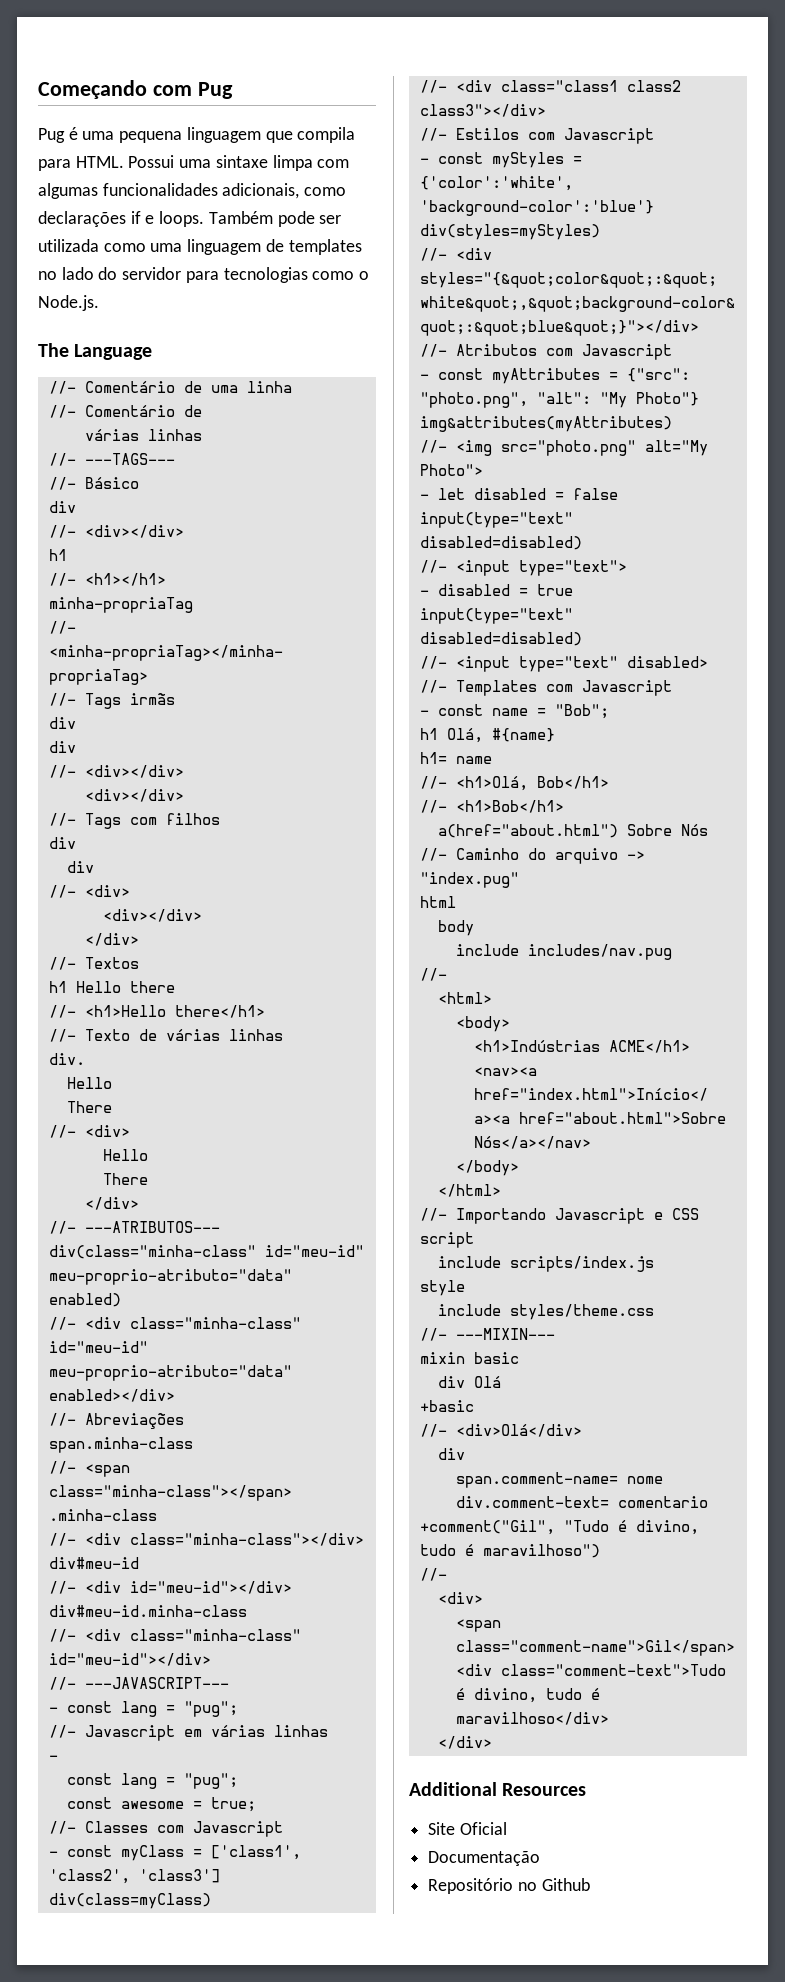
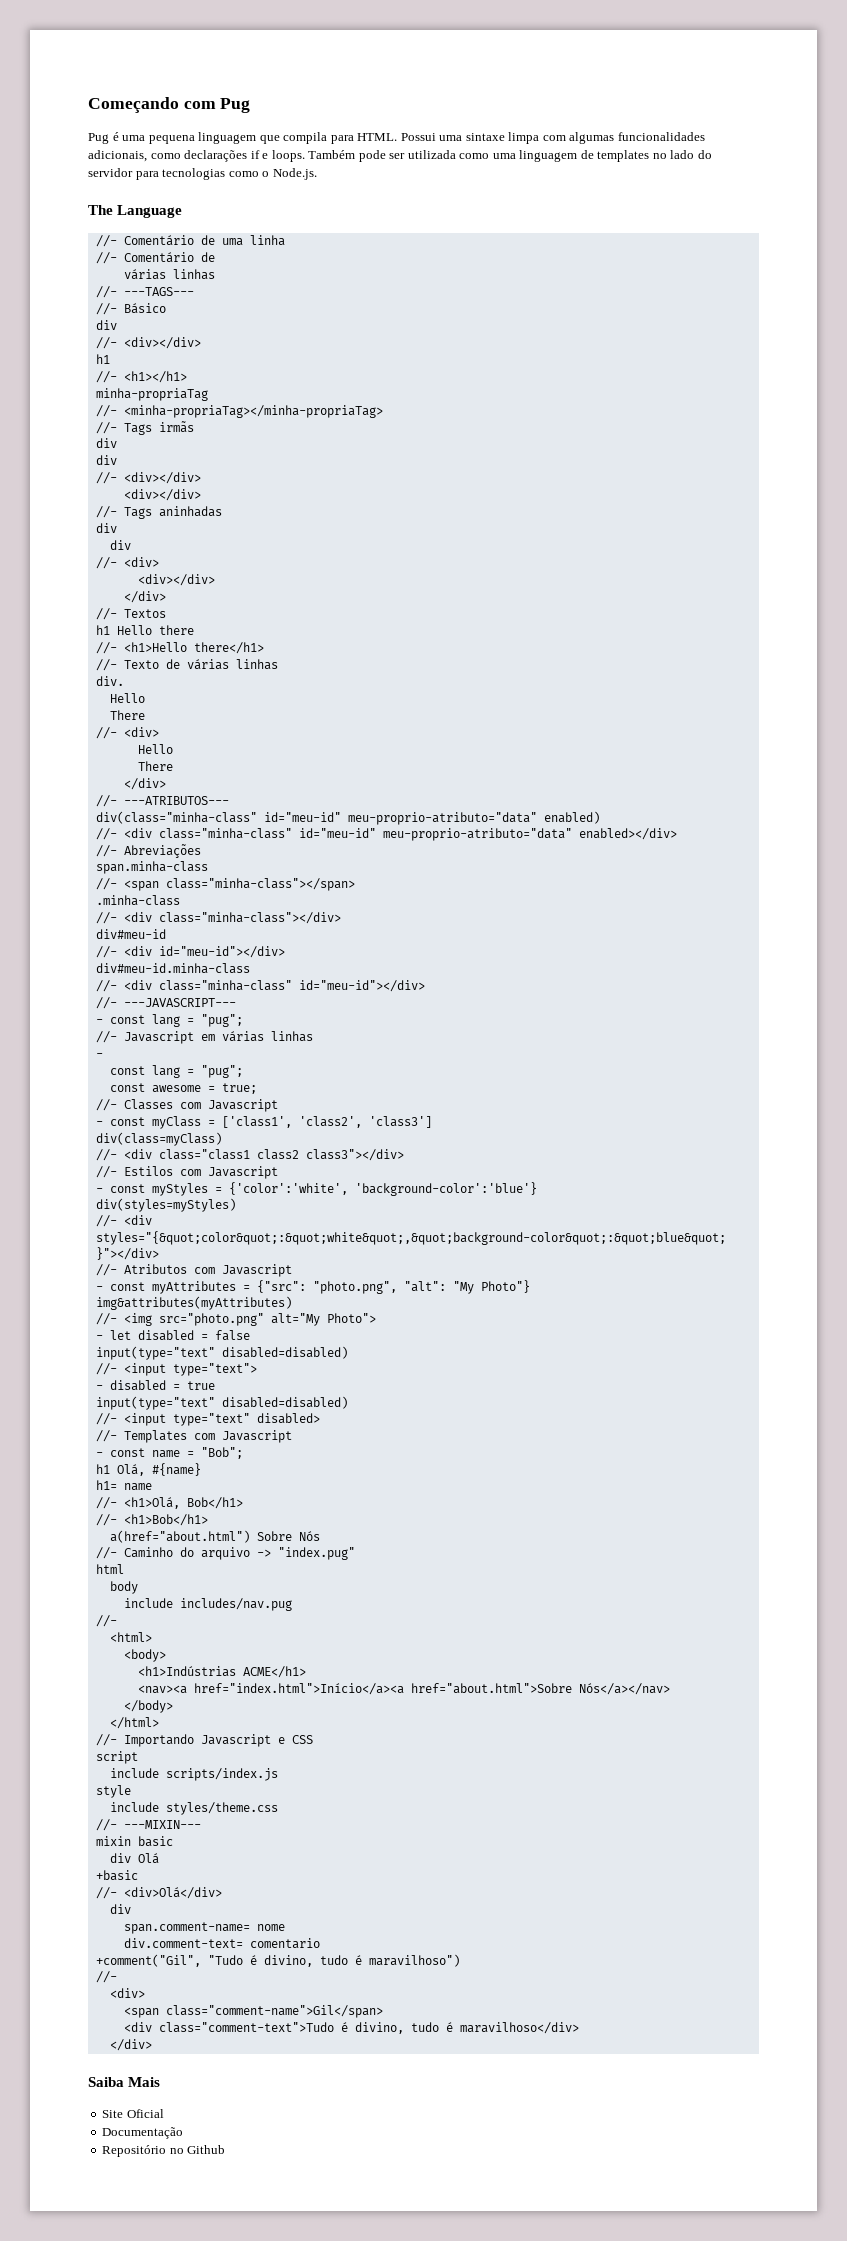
- //- Tags com filhos
+ //- Tags aninhadas
- Additional Resources
+ Saiba Mais

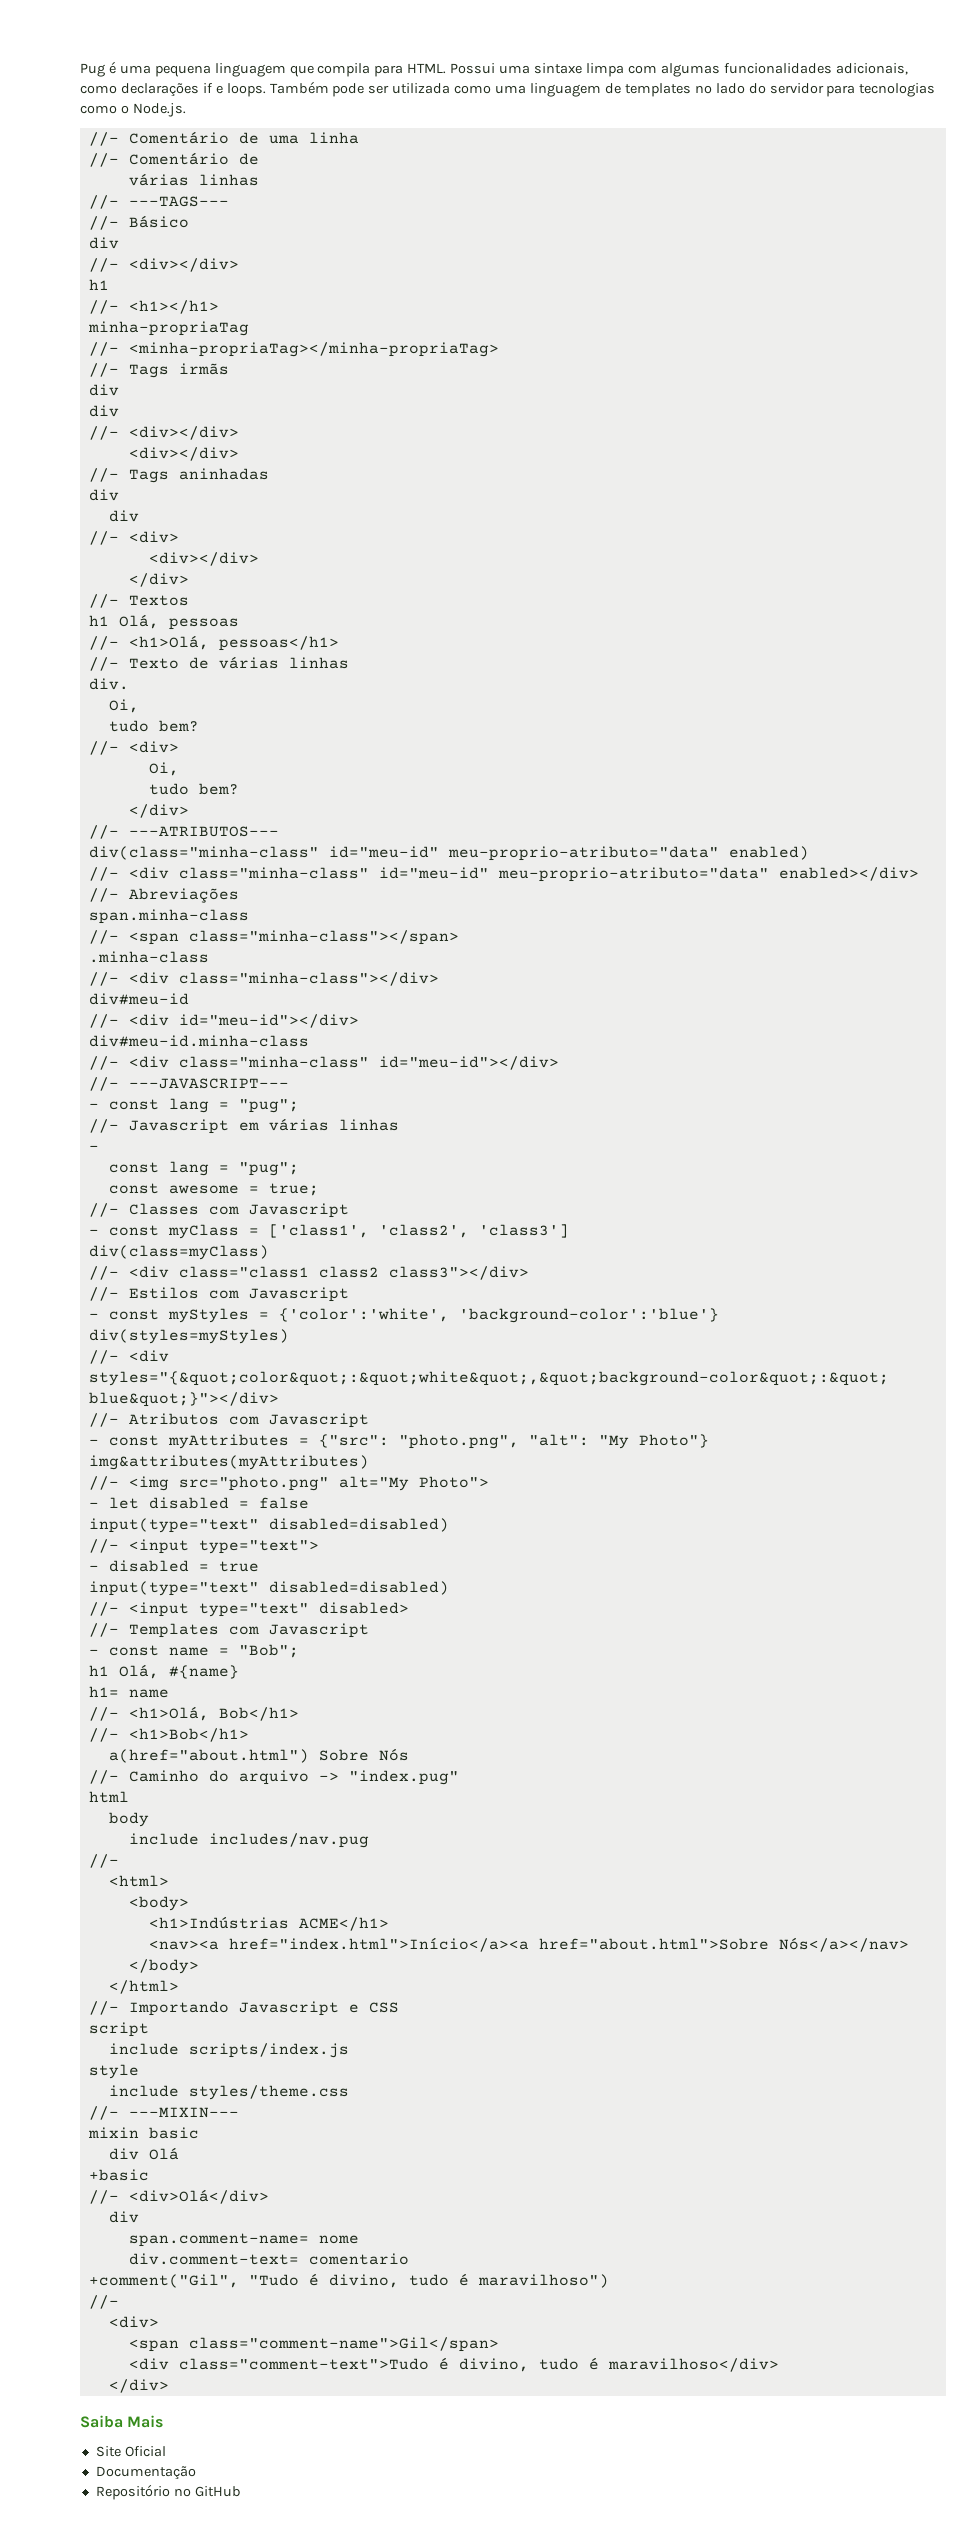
- Começando com Pug
- The Language
- h1 Hello there
- //- <h1>Hello there</h1>
+ h1 Olá, pessoas
+ //- <h1>Olá, pessoas</h1>
  div.
- Hello
- There
+ Oi,
+ tudo bem?
  //- <div>
- Hello
- There
+ Oi,
+ tudo bem?
- Repositório no Github
+ Repositório no GitHub

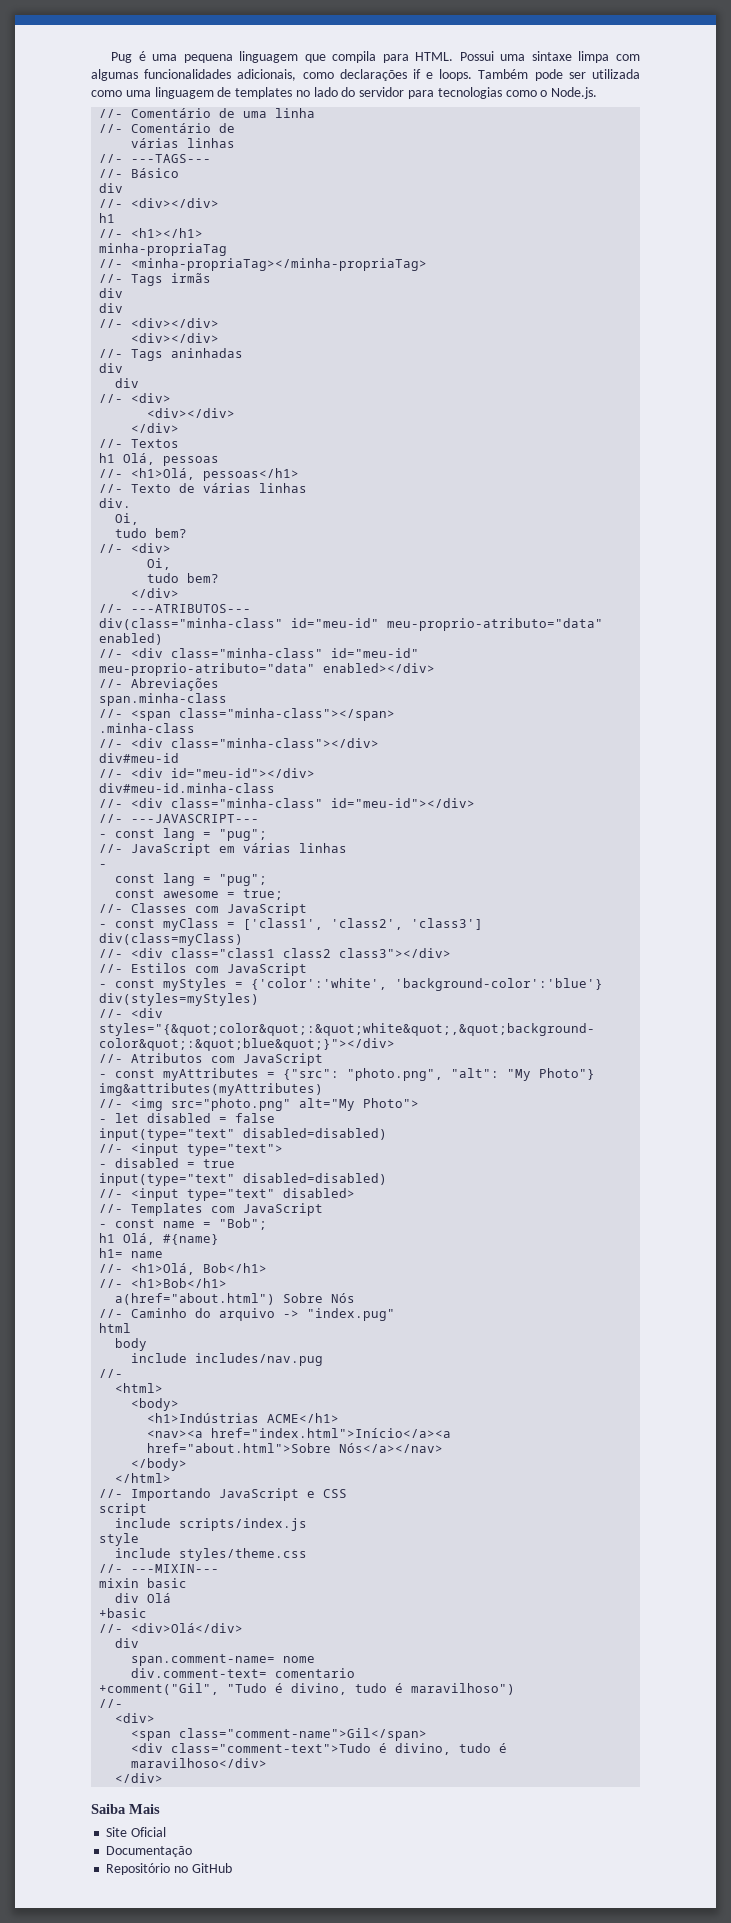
- //- Javascript em várias linhas
+ //- JavaScript em várias linhas
- //- Classes com Javascript
+ //- Classes com JavaScript
- //- Estilos com Javascript
+ //- Estilos com JavaScript
- //- Atributos com Javascript
+ //- Atributos com JavaScript
- //- Templates com Javascript
+ //- Templates com JavaScript
- //- Importando Javascript e CSS
+ //- Importando JavaScript e CSS

